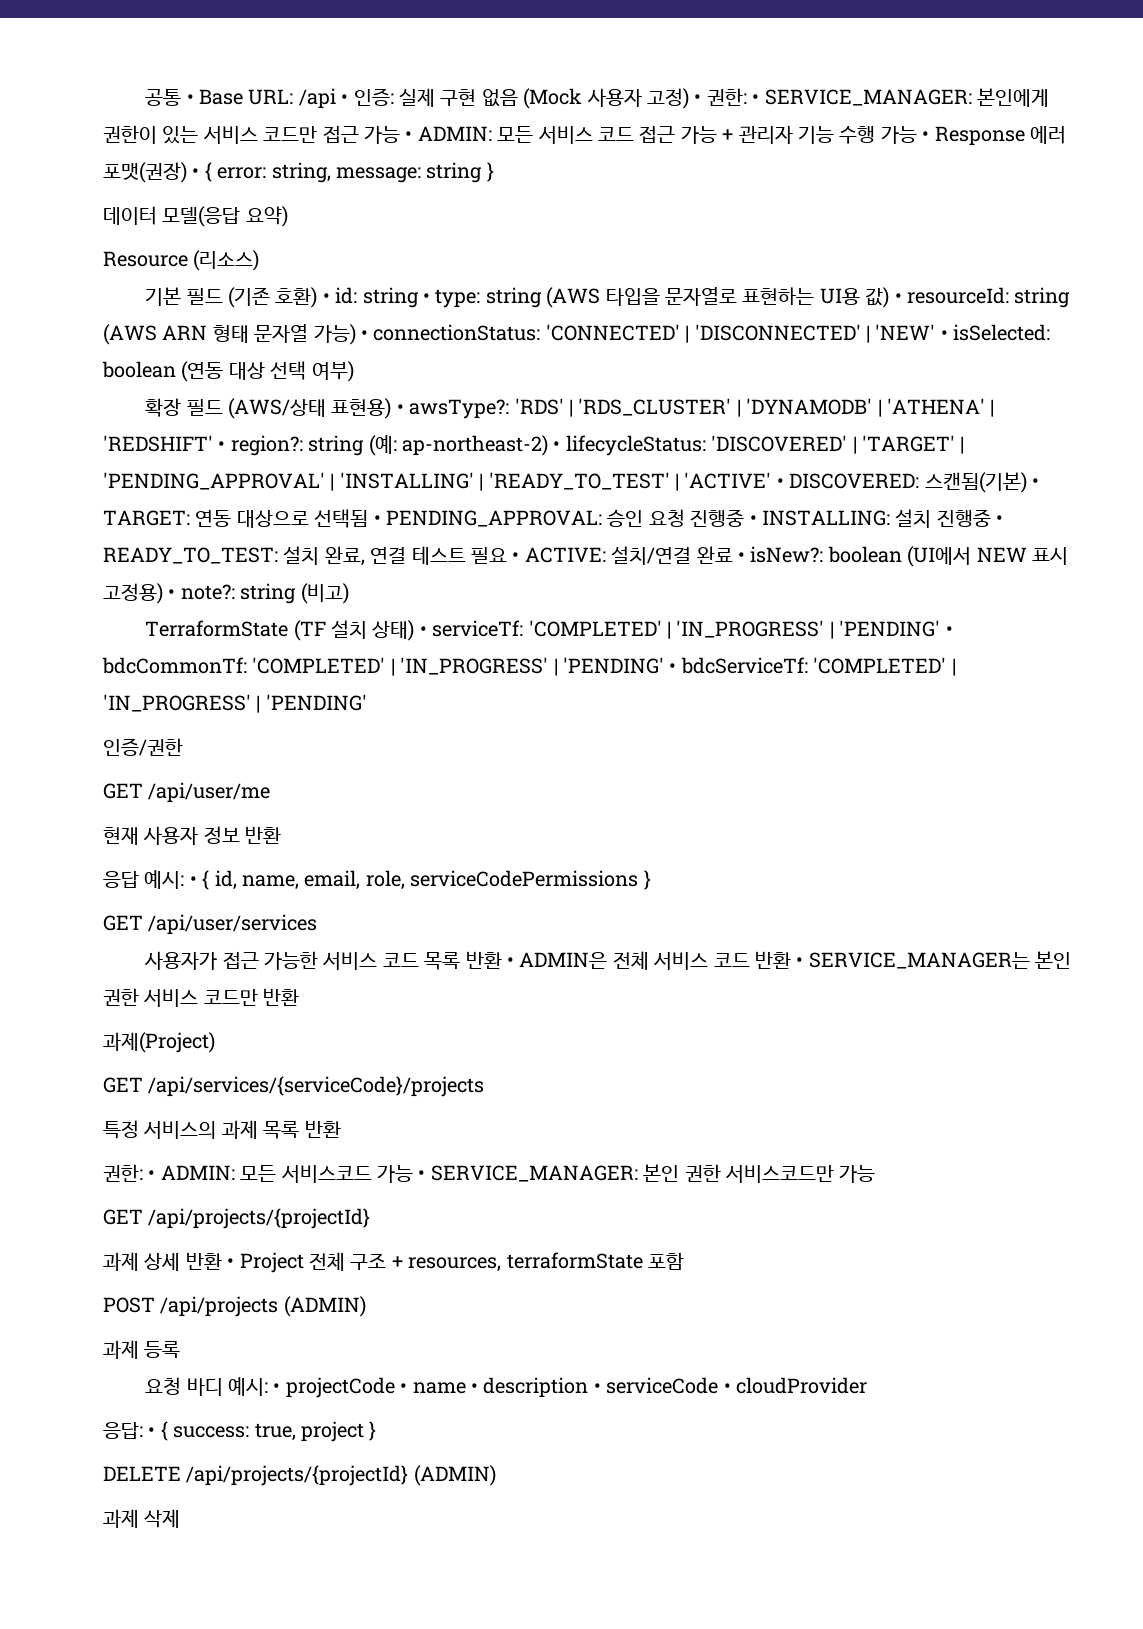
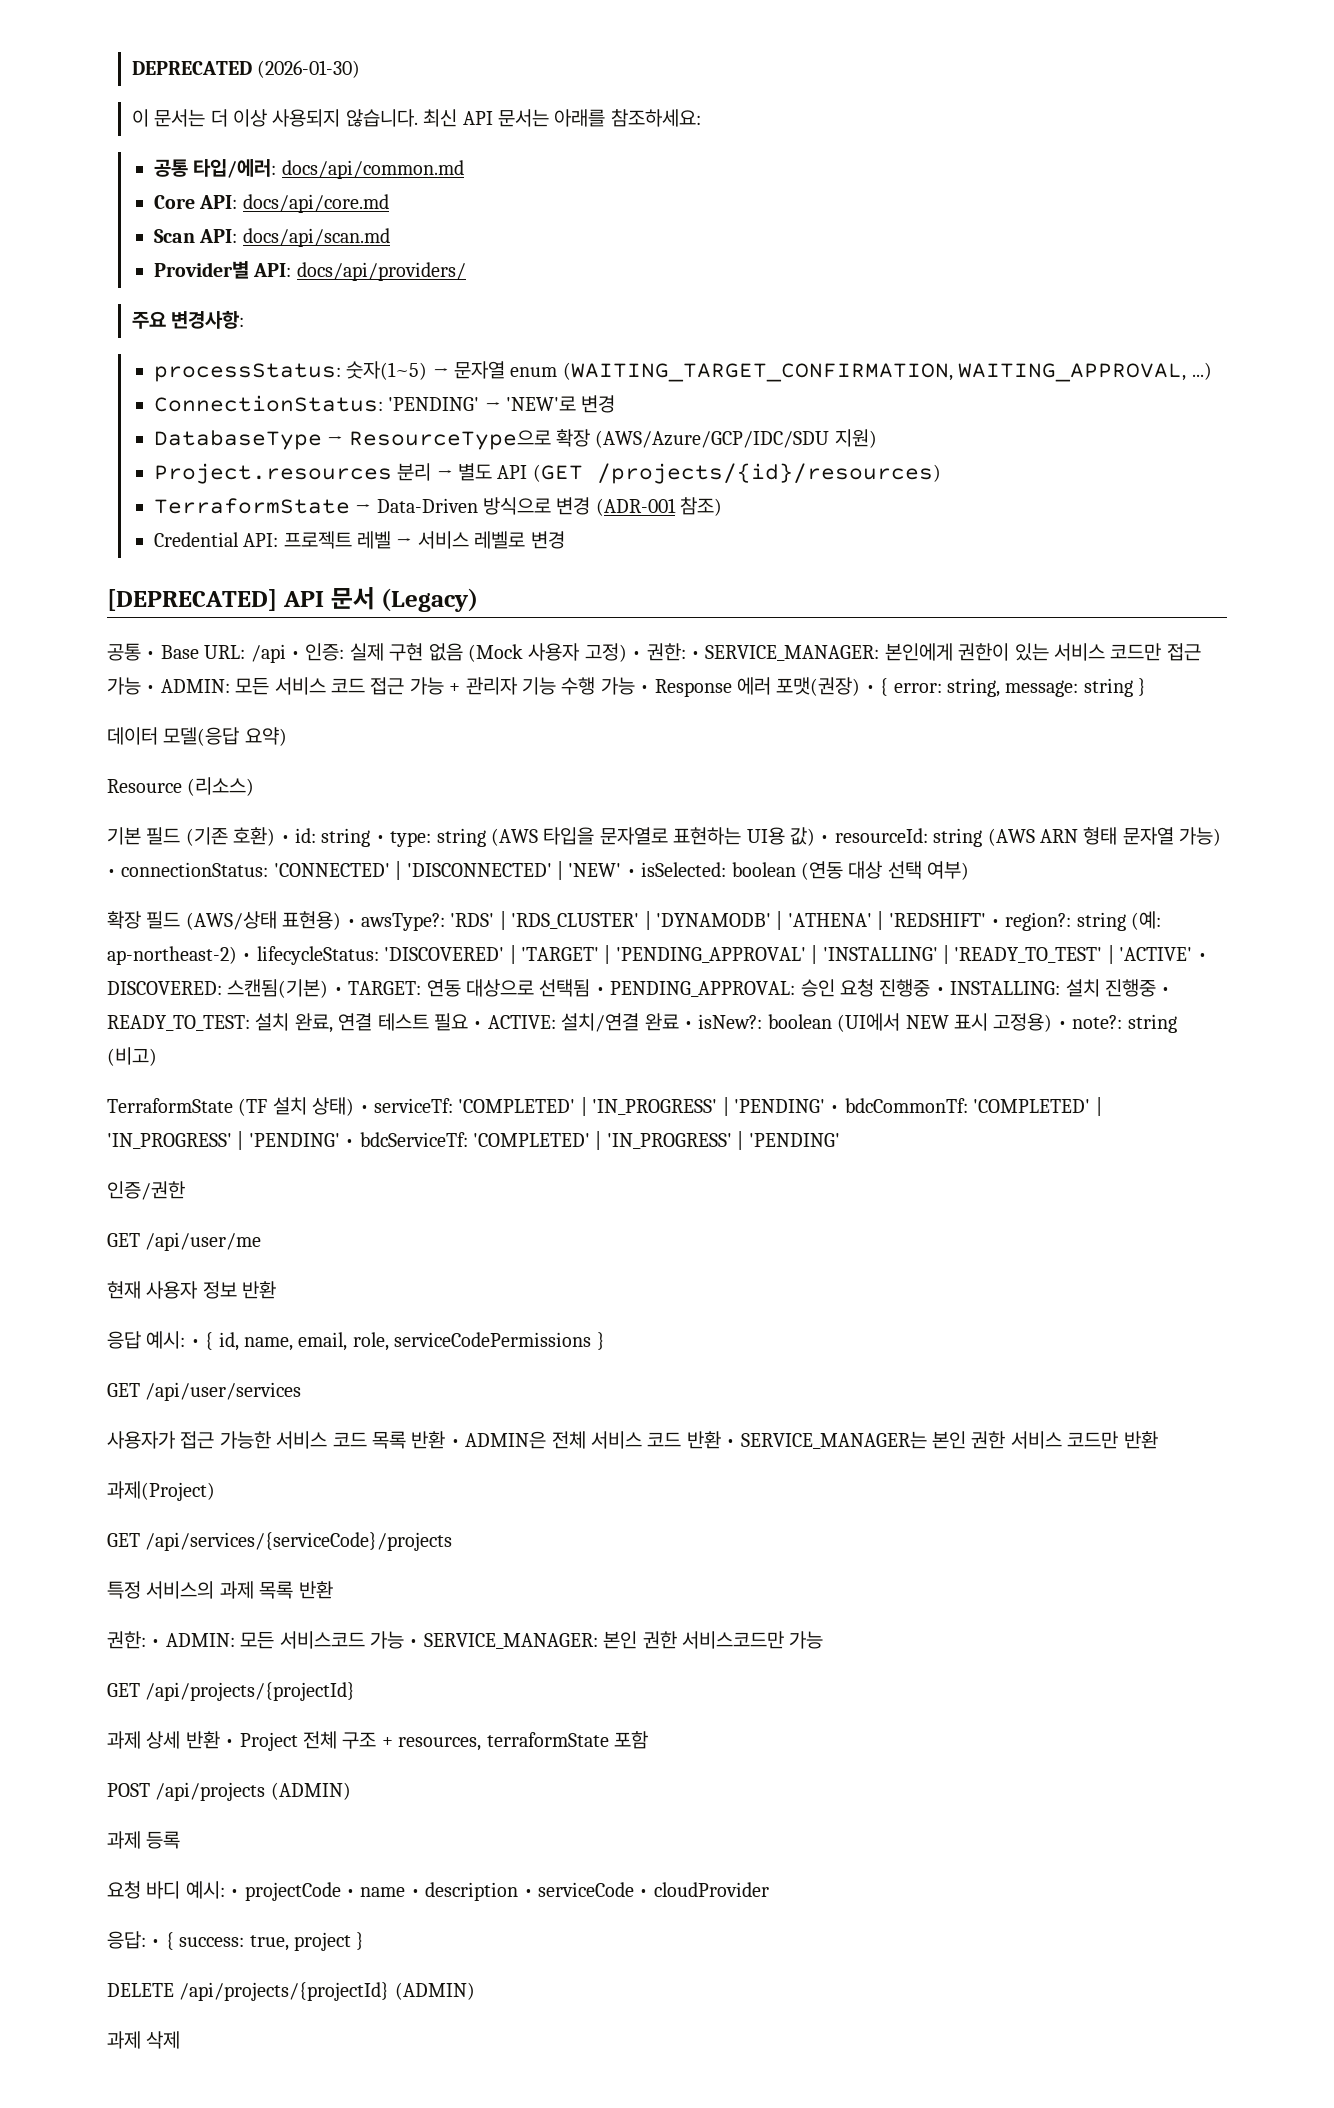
+ DEPRECATED (2026-01-30)
+ 이 문서는 더 이상 사용되지 않습니다. 최신 API 문서는 아래를 참조하세요:
+ 공통 타입/에러: docs/api/common.md
+ Core API: docs/api/core.md
+ Scan API: docs/api/scan.md
+ Provider별 API: docs/api/providers/
+ 주요 변경사항:
+ processStatus: 숫자(1~5) → 문자열 enum (WAITING_TARGET_CONFIRMATION, WAITING_APPROVAL, ...)
+ ConnectionStatus: 'PENDING' → 'NEW'로 변경
+ DatabaseType → ResourceType으로 확장 (AWS/Azure/GCP/IDC/SDU 지원)
+ Project.resources 분리 → 별도 API (GET /projects/{id}/resources)
+ TerraformState → Data-Driven 방식으로 변경 (ADR-001 참조)
+ Credential API: 프로젝트 레벨 → 서비스 레벨로 변경
+ [DEPRECATED] API 문서 (Legacy)

